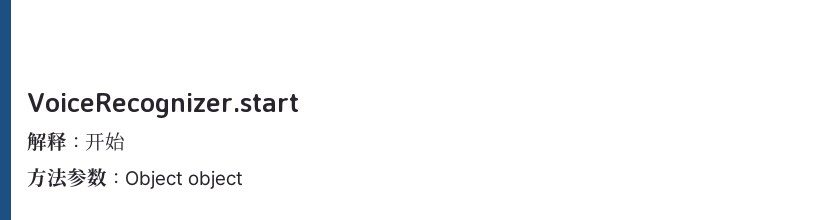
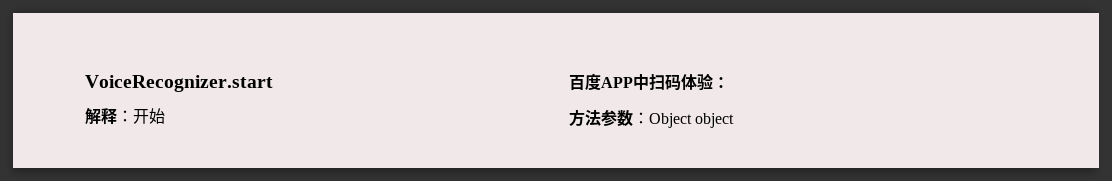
+ 百度APP中扫码体验：

